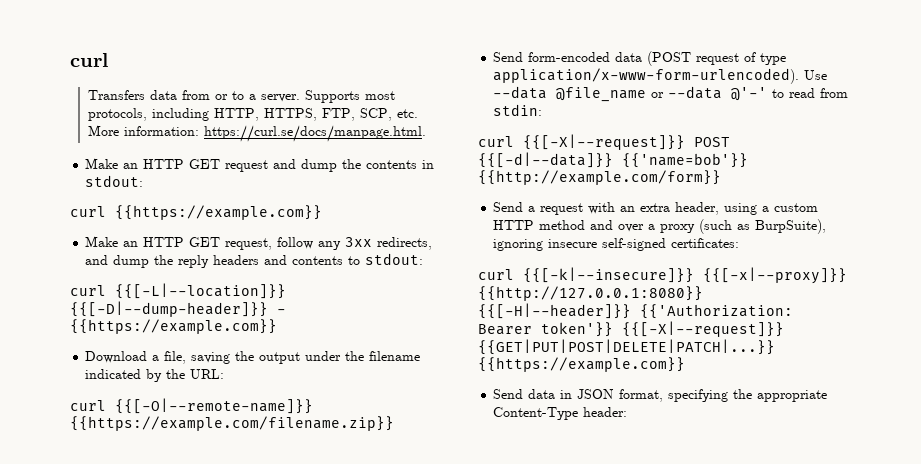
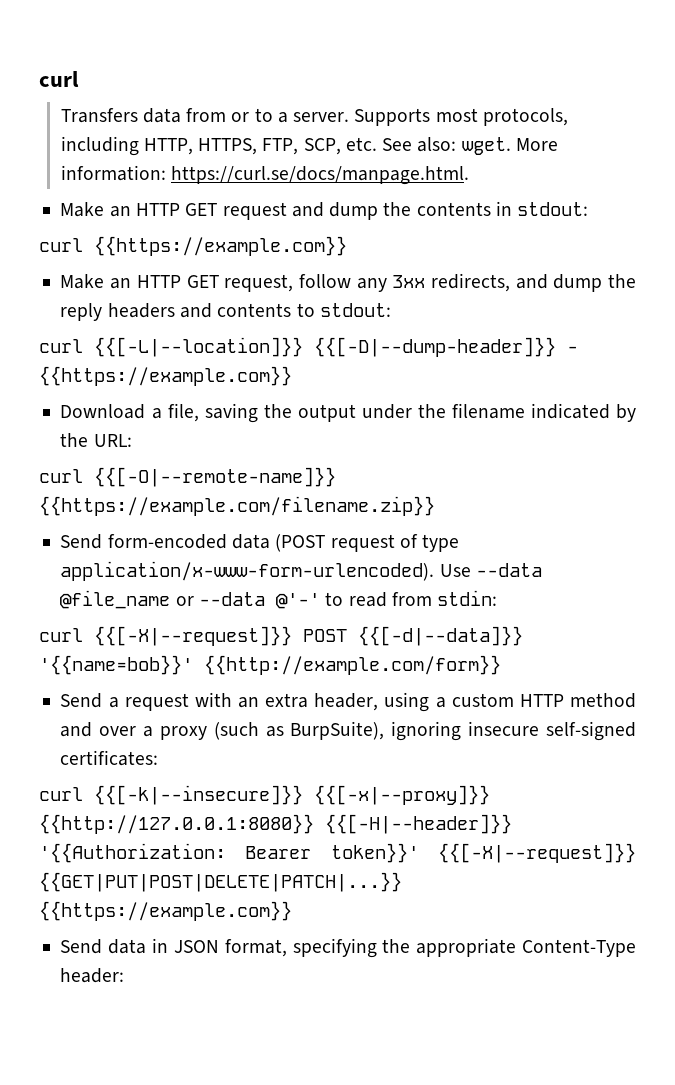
- Supports most protocols, including HTTP, HTTPS, FTP, SCP, etc. More information: https://curl.se/docs/manpage.html.
+ Supports most protocols, including HTTP, HTTPS, FTP, SCP, etc. See also: wget. More information: https://curl.se/docs/manpage.html.
- curl {{[-X|--request]}} POST {{[-d|--data]}} {{'name=bob'}} {{http://example.com/form}}
+ curl {{[-X|--request]}} POST {{[-d|--data]}} '{{name=bob}}' {{http://example.com/form}}
- curl {{[-k|--insecure]}} {{[-x|--proxy]}} {{http://127.0.0.1:8080}} {{[-H|--header]}} {{'Authorization: Bearer token'}} {{[-X|--request]}} {{GET|PUT|POST|DELETE|PATCH|...}} {{https://example.com}}
+ curl {{[-k|--insecure]}} {{[-x|--proxy]}} {{http://127.0.0.1:8080}} {{[-H|--header]}} '{{Authorization: Bearer token}}' {{[-X|--request]}} {{GET|PUT|POST|DELETE|PATCH|...}} {{https://example.com}}

